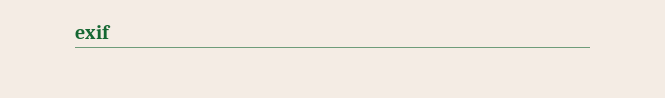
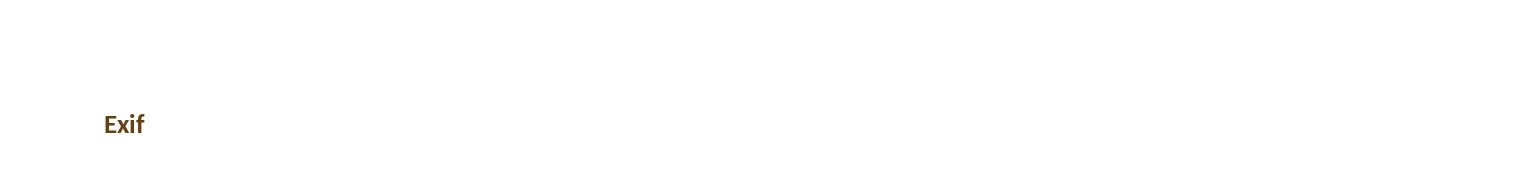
- exif
+ Exif

